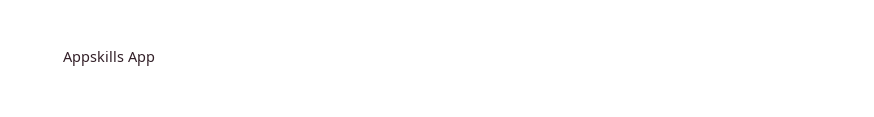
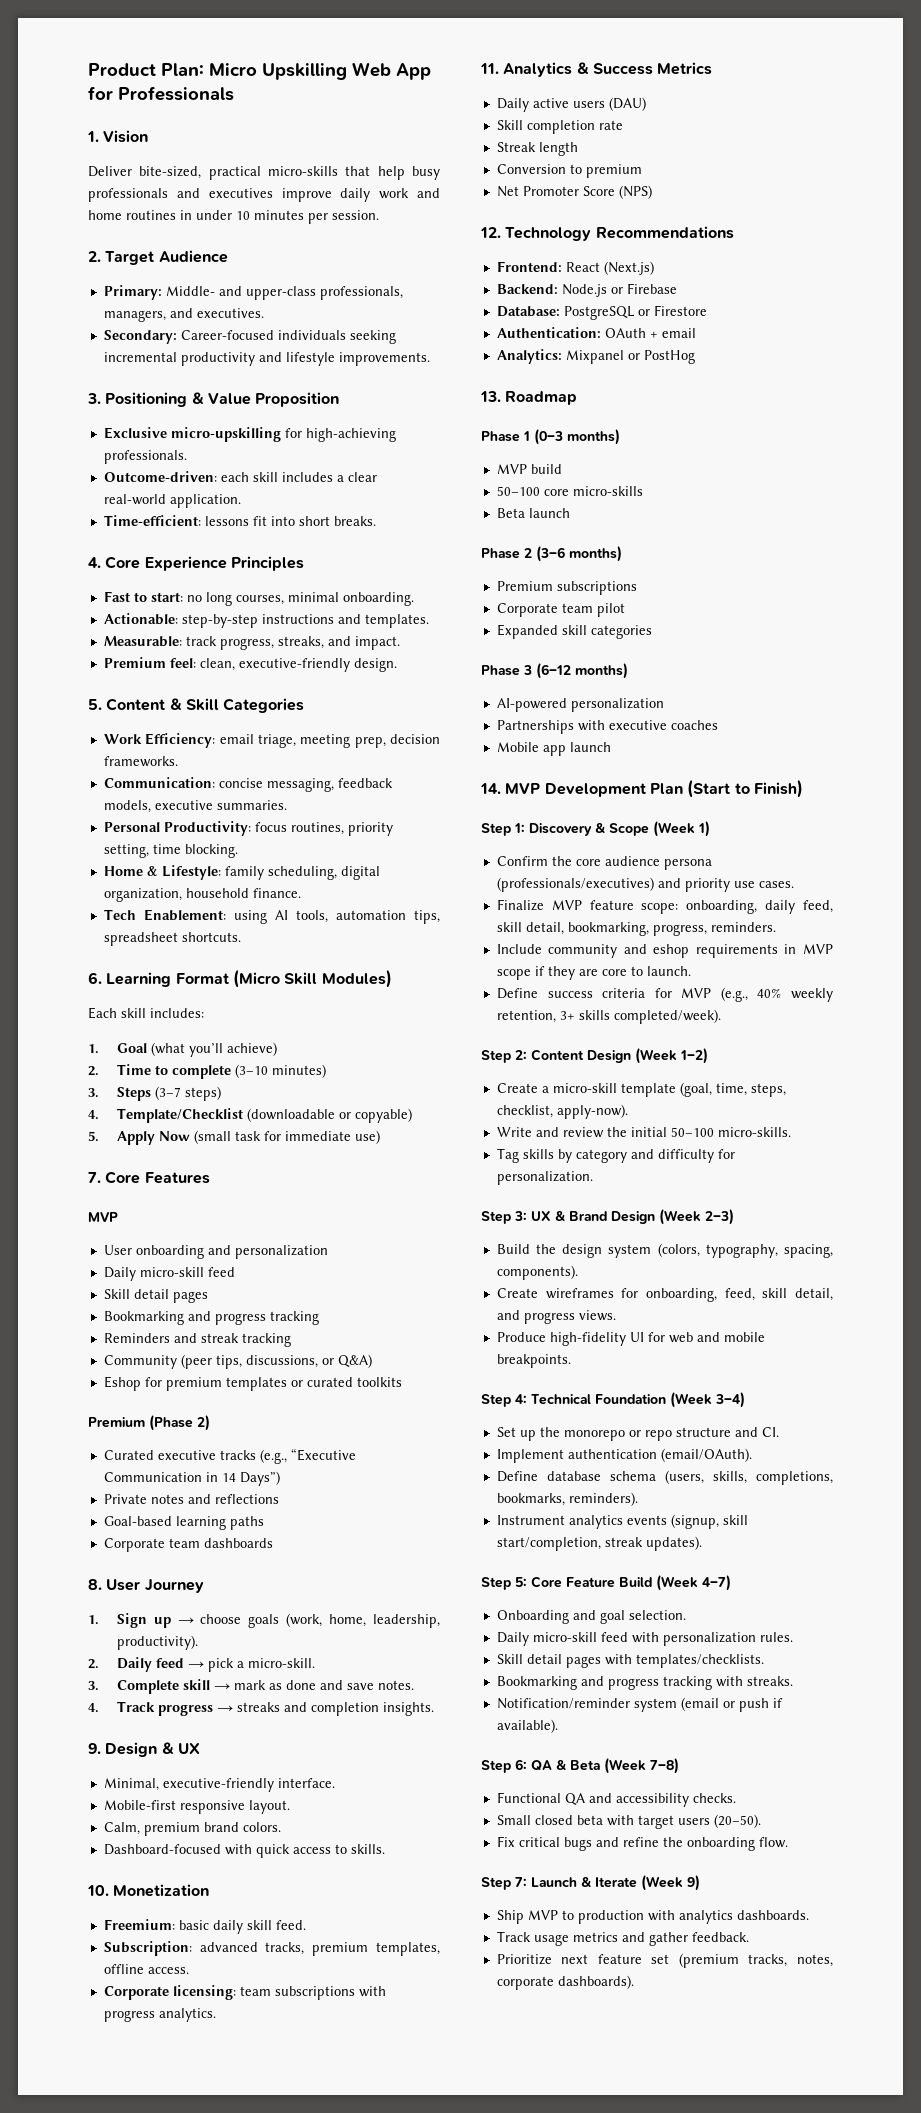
- Appskills App
+ Product Plan: Micro Upskilling Web App for Professionals
+ 1. Vision
+ Deliver bite-sized, practical micro-skills that help busy professionals and executives improve daily work and home routines in under 10 minutes per session.
+ 2. Target Audience
+ Primary: Middle- and upper-class professionals, managers, and executives.
+ Secondary: Career-focused individuals seeking incremental productivity and lifestyle improvements.
+ 3. Positioning & Value Proposition
+ Exclusive micro-upskilling for high-achieving professionals.
+ Outcome-driven: each skill includes a clear real-world application.
+ Time-efficient: lessons fit into short breaks.
+ 4. Core Experience Principles
+ Fast to start: no long courses, minimal onboarding.
+ Actionable: step-by-step instructions and templates.
+ Measurable: track progress, streaks, and impact.
+ Premium feel: clean, executive-friendly design.
+ 5. Content & Skill Categories
+ Work Efficiency: email triage, meeting prep, decision frameworks.
+ Communication: concise messaging, feedback models, executive summaries.
+ Personal Productivity: focus routines, priority setting, time blocking.
+ Home & Lifestyle: family scheduling, digital organization, household finance.
+ Tech Enablement: using AI tools, automation tips, spreadsheet shortcuts.
+ 6. Learning Format (Micro Skill Modules)
+ Each skill includes:
+ 1. Goal (what you’ll achieve)
+ 2. Time to complete (3–10 minutes)
+ 3. Steps (3–7 steps)
+ 4. Template/Checklist (downloadable or copyable)
+ 5. Apply Now (small task for immediate use)
+ 7. Core Features
+ MVP
+ User onboarding and personalization
+ Daily micro-skill feed
+ Skill detail pages
+ Bookmarking and progress tracking
+ Reminders and streak tracking
+ Community (peer tips, discussions, or Q&A)
+ Eshop for premium templates or curated toolkits
+ Premium (Phase 2)
+ Curated executive tracks (e.g., “Executive Communication in 14 Days”)
+ Private notes and reflections
+ Goal-based learning paths
+ Corporate team dashboards
+ 8. User Journey
+ 1. Sign up → choose goals (work, home, leadership, productivity).
+ 2. Daily feed → pick a micro-skill.
+ 3. Complete skill → mark as done and save notes.
+ 4. Track progress → streaks and completion insights.
+ 9. Design & UX
+ Minimal, executive-friendly interface.
+ Mobile-first responsive layout.
+ Calm, premium brand colors.
+ Dashboard-focused with quick access to skills.
+ 10. Monetization
+ Freemium: basic daily skill feed.
+ Subscription: advanced tracks, premium templates, offline access.
+ Corporate licensing: team subscriptions with progress analytics.
+ 11. Analytics & Success Metrics
+ Daily active users (DAU)
+ Skill completion rate
+ Streak length
+ Conversion to premium
+ Net Promoter Score (NPS)
+ 12. Technology Recommendations
+ Frontend: React (Next.js)
+ Backend: Node.js or Firebase
+ Database: PostgreSQL or Firestore
+ Authentication: OAuth + email
+ Analytics: Mixpanel or PostHog
+ 13. Roadmap
+ Phase 1 (0–3 months)
+ MVP build
+ 50–100 core micro-skills
+ Beta launch
+ Phase 2 (3–6 months)
+ Premium subscriptions
+ Corporate team pilot
+ Expanded skill categories
+ Phase 3 (6–12 months)
+ AI-powered personalization
+ Partnerships with executive coaches
+ Mobile app launch
+ 14. MVP Development Plan (Start to Finish)
+ Step 1: Discovery & Scope (Week 1)
+ Confirm the core audience persona (professionals/executives) and priority use cases.
+ Finalize MVP feature scope: onboarding, daily feed, skill detail, bookmarking, progress, reminders.
+ Include community and eshop requirements in MVP scope if they are core to launch.
+ Define success criteria for MVP (e.g., 40% weekly retention, 3+ skills completed/week).
+ Step 2: Content Design (Week 1–2)
+ Create a micro-skill template (goal, time, steps, checklist, apply-now).
+ Write and review the initial 50–100 micro-skills.
+ Tag skills by category and difficulty for personalization.
+ Step 3: UX & Brand Design (Week 2–3)
+ Build the design system (colors, typography, spacing, components).
+ Create wireframes for onboarding, feed, skill detail, and progress views.
+ Produce high-fidelity UI for web and mobile breakpoints.
+ Step 4: Technical Foundation (Week 3–4)
+ Set up the monorepo or repo structure and CI.
+ Implement authentication (email/OAuth).
+ Define database schema (users, skills, completions, bookmarks, reminders).
+ Instrument analytics events (signup, skill start/completion, streak updates).
+ Step 5: Core Feature Build (Week 4–7)
+ Onboarding and goal selection.
+ Daily micro-skill feed with personalization rules.
+ Skill detail pages with templates/checklists.
+ Bookmarking and progress tracking with streaks.
+ Notification/reminder system (email or push if available).
+ Step 6: QA & Beta (Week 7–8)
+ Functional QA and accessibility checks.
+ Small closed beta with target users (20–50).
+ Fix critical bugs and refine the onboarding flow.
+ Step 7: Launch & Iterate (Week 9)
+ Ship MVP to production with analytics dashboards.
+ Track usage metrics and gather feedback.
+ Prioritize next feature set (premium tracks, notes, corporate dashboards).

